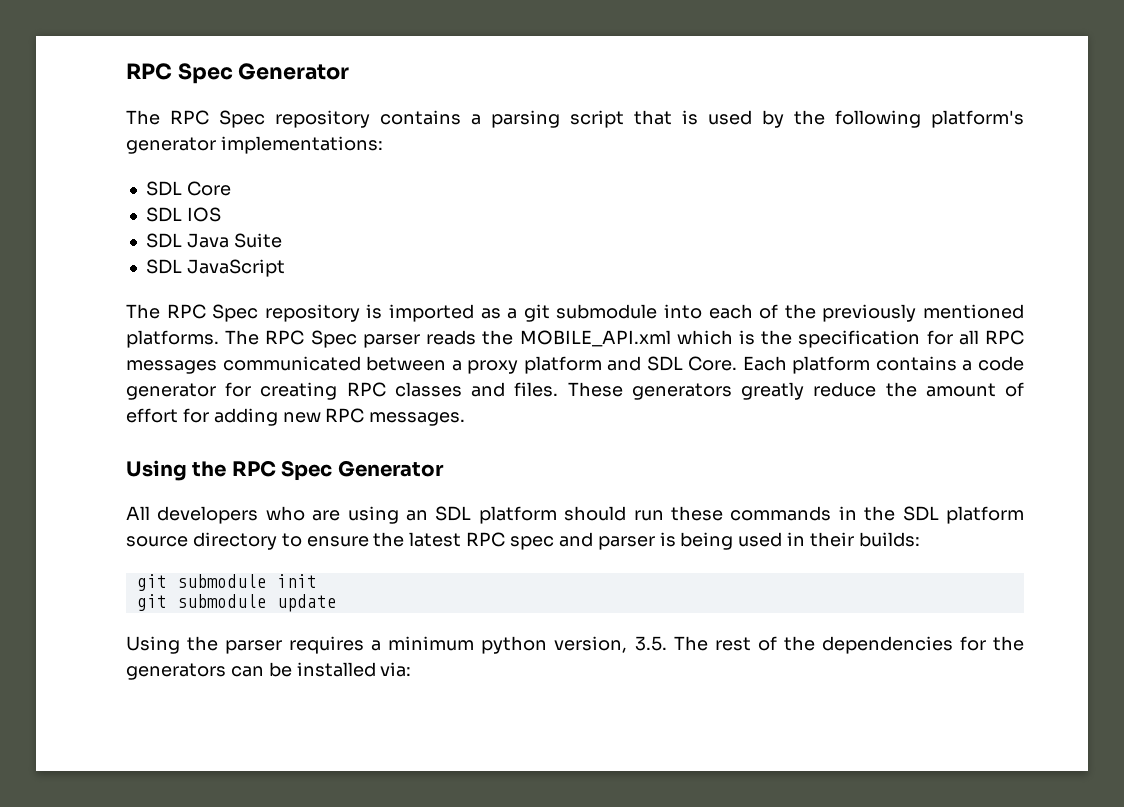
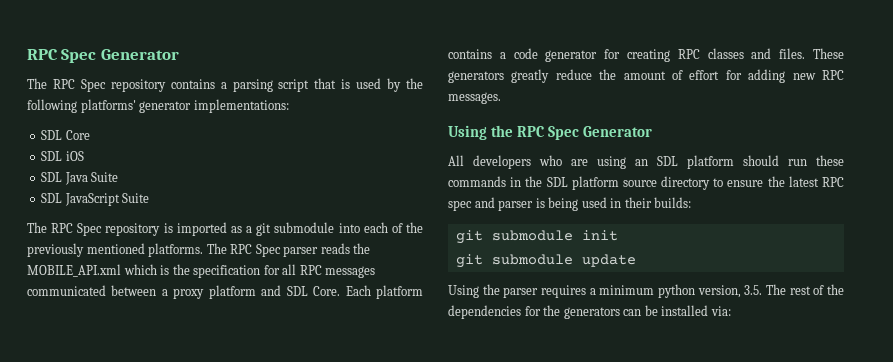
- The RPC Spec repository contains a parsing script that is used by the following platform's generator implementations:
+ The RPC Spec repository contains a parsing script that is used by the following platforms' generator implementations:
- SDL IOS
+ SDL iOS
- SDL JavaScript
+ SDL JavaScript Suite

